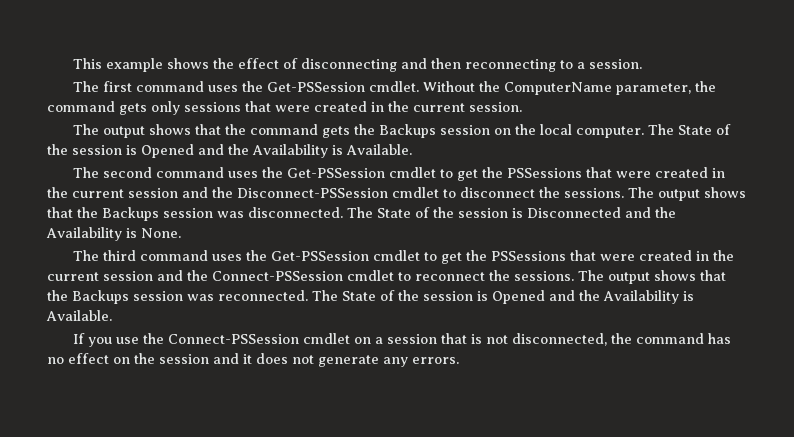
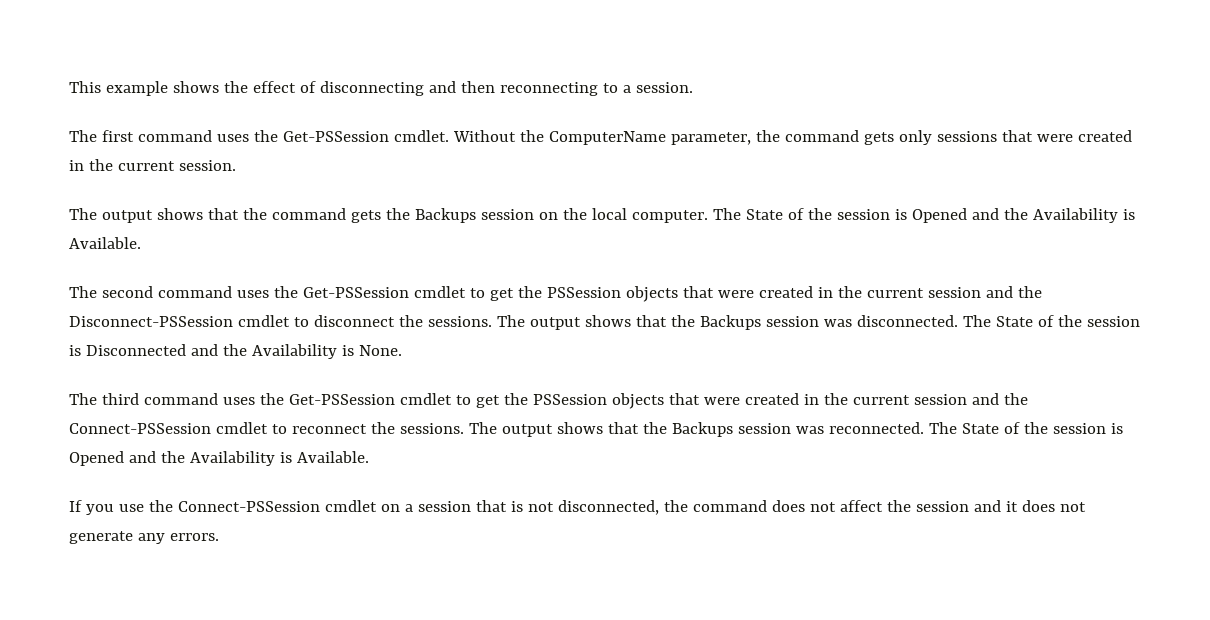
- The second command uses the Get-PSSession cmdlet to get the PSSessions that were created in the current session and the Disconnect-PSSession cmdlet to disconnect the sessions.
+ The second command uses the Get-PSSession cmdlet to get the PSSession objects that were created in the current session and the Disconnect-PSSession cmdlet to disconnect the sessions.
- The third command uses the Get-PSSession cmdlet to get the PSSessions that were created in the current session and the Connect-PSSession cmdlet to reconnect the sessions.
+ The third command uses the Get-PSSession cmdlet to get the PSSession objects that were created in the current session and the Connect-PSSession cmdlet to reconnect the sessions.
- If you use the Connect-PSSession cmdlet on a session that is not disconnected, the command has no effect on the session and it does not generate any errors.
+ If you use the Connect-PSSession cmdlet on a session that is not disconnected, the command does not affect the session and it does not generate any errors.

